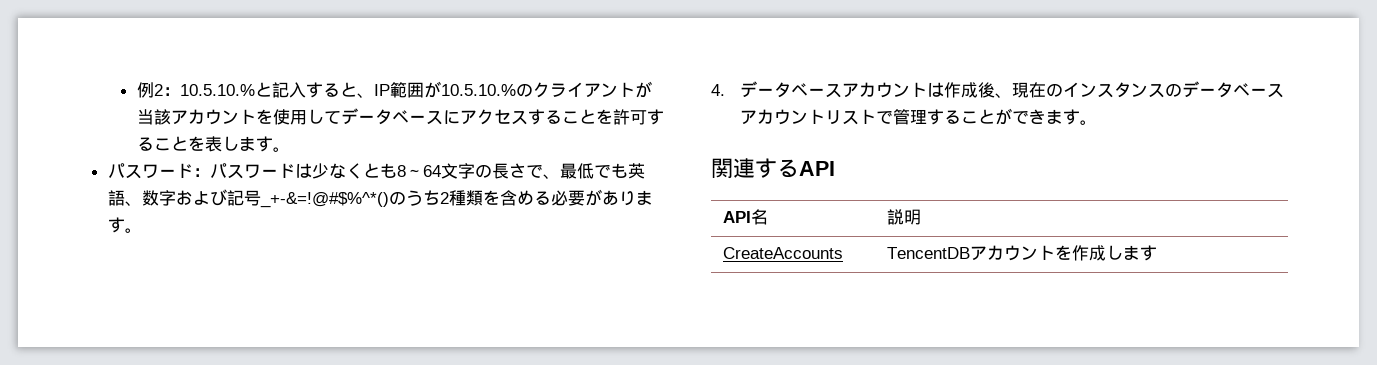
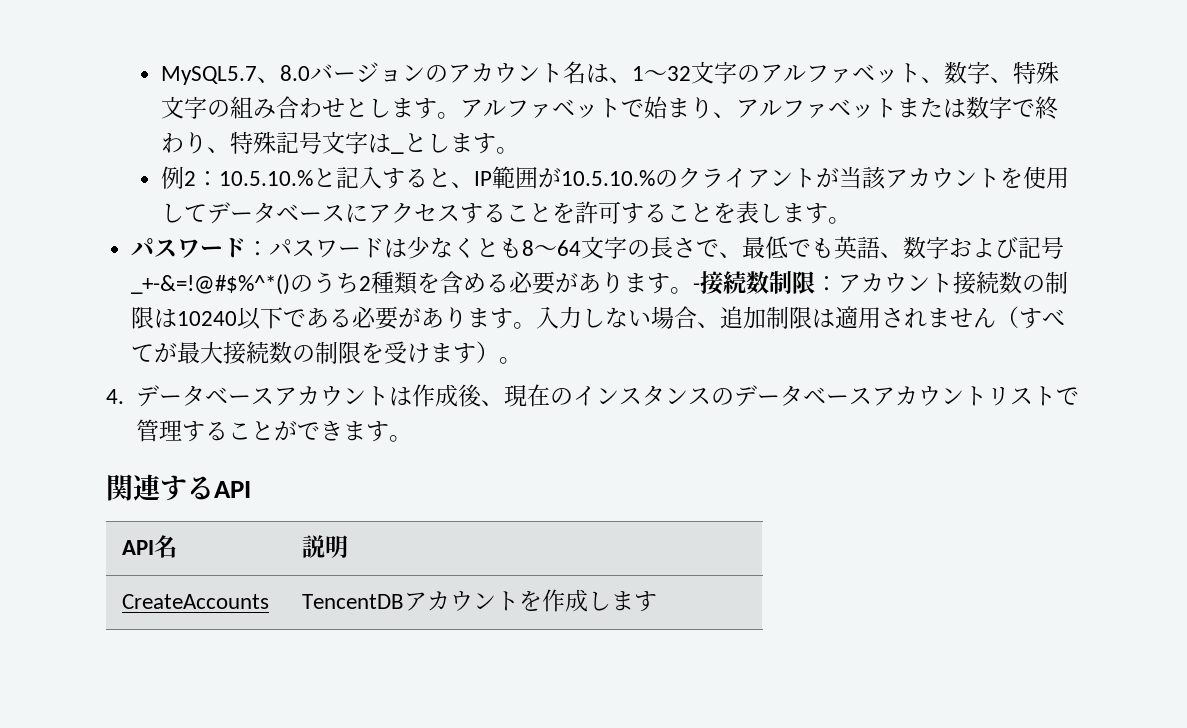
+ MySQL5.7、8.0バージョンのアカウント名は、1～32文字のアルファベット、数字、特殊文字の組み合わせとします。アルファベットで始まり、アルファベットまたは数字で終わり、特殊記号文字は_とします。
+ -接続数制限：アカウント接続数の制限は10240以下である必要があります。入力しない場合、追加制限は適用されません（すべてが最大接続数の制限を受けます）。

